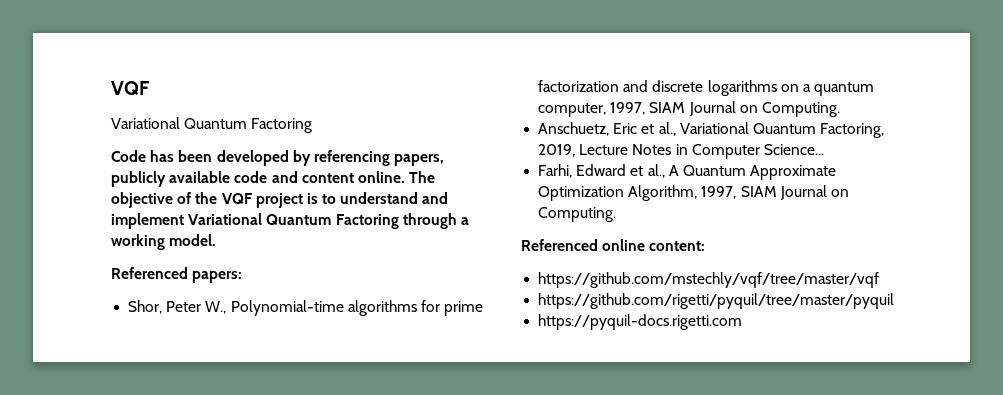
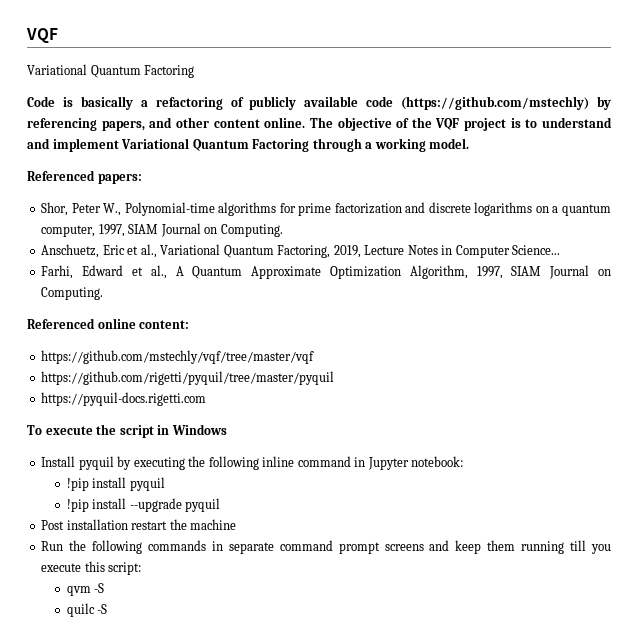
- Code has been developed by referencing papers, publicly available code and content online.
+ Code is basically a refactoring of publicly available code (https://github.com/mstechly) by referencing papers, and other content online.
+ To execute the script in Windows
+ Install pyquil by executing the following inline command in Jupyter notebook:
+ !pip install pyquil
+ !pip install --upgrade pyquil
+ Post installation restart the machine
+ Run the following commands in separate command prompt screens and keep them running till you execute this script:
+ qvm -S
+ quilc -S

